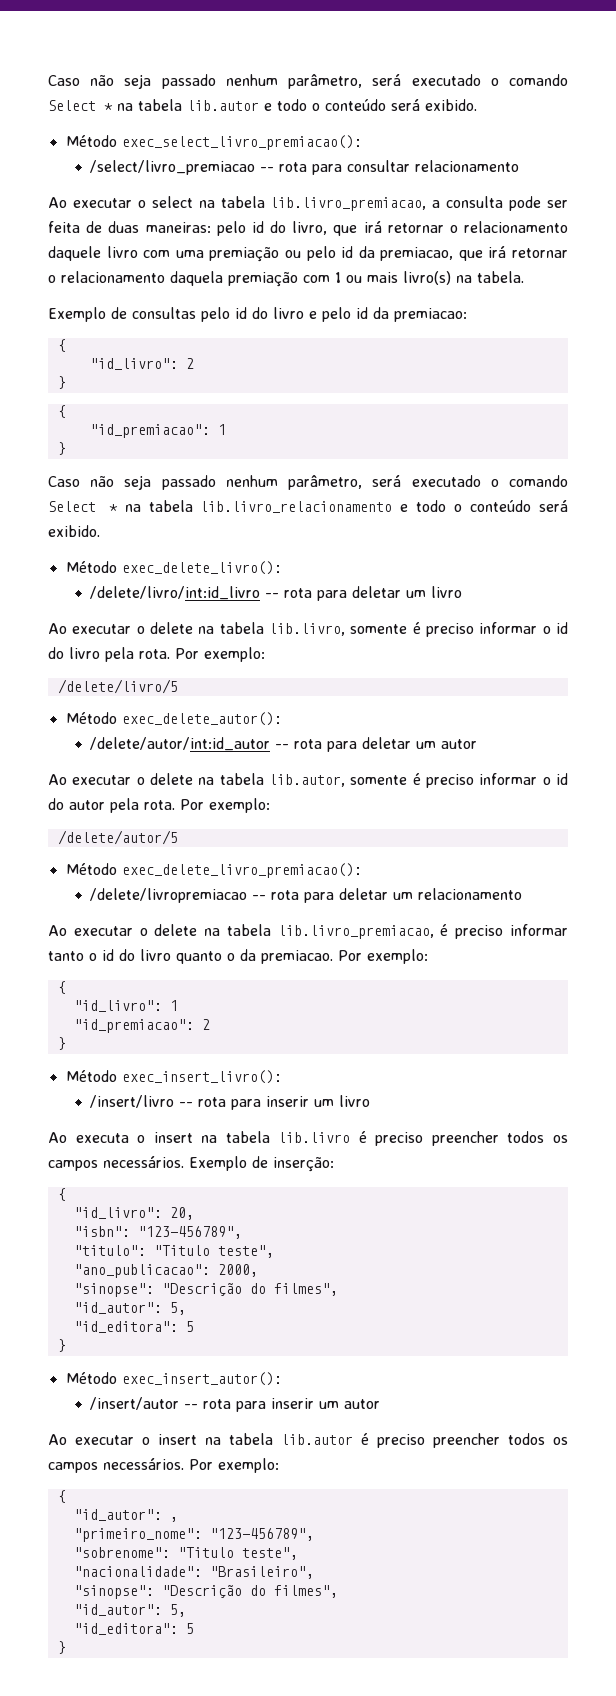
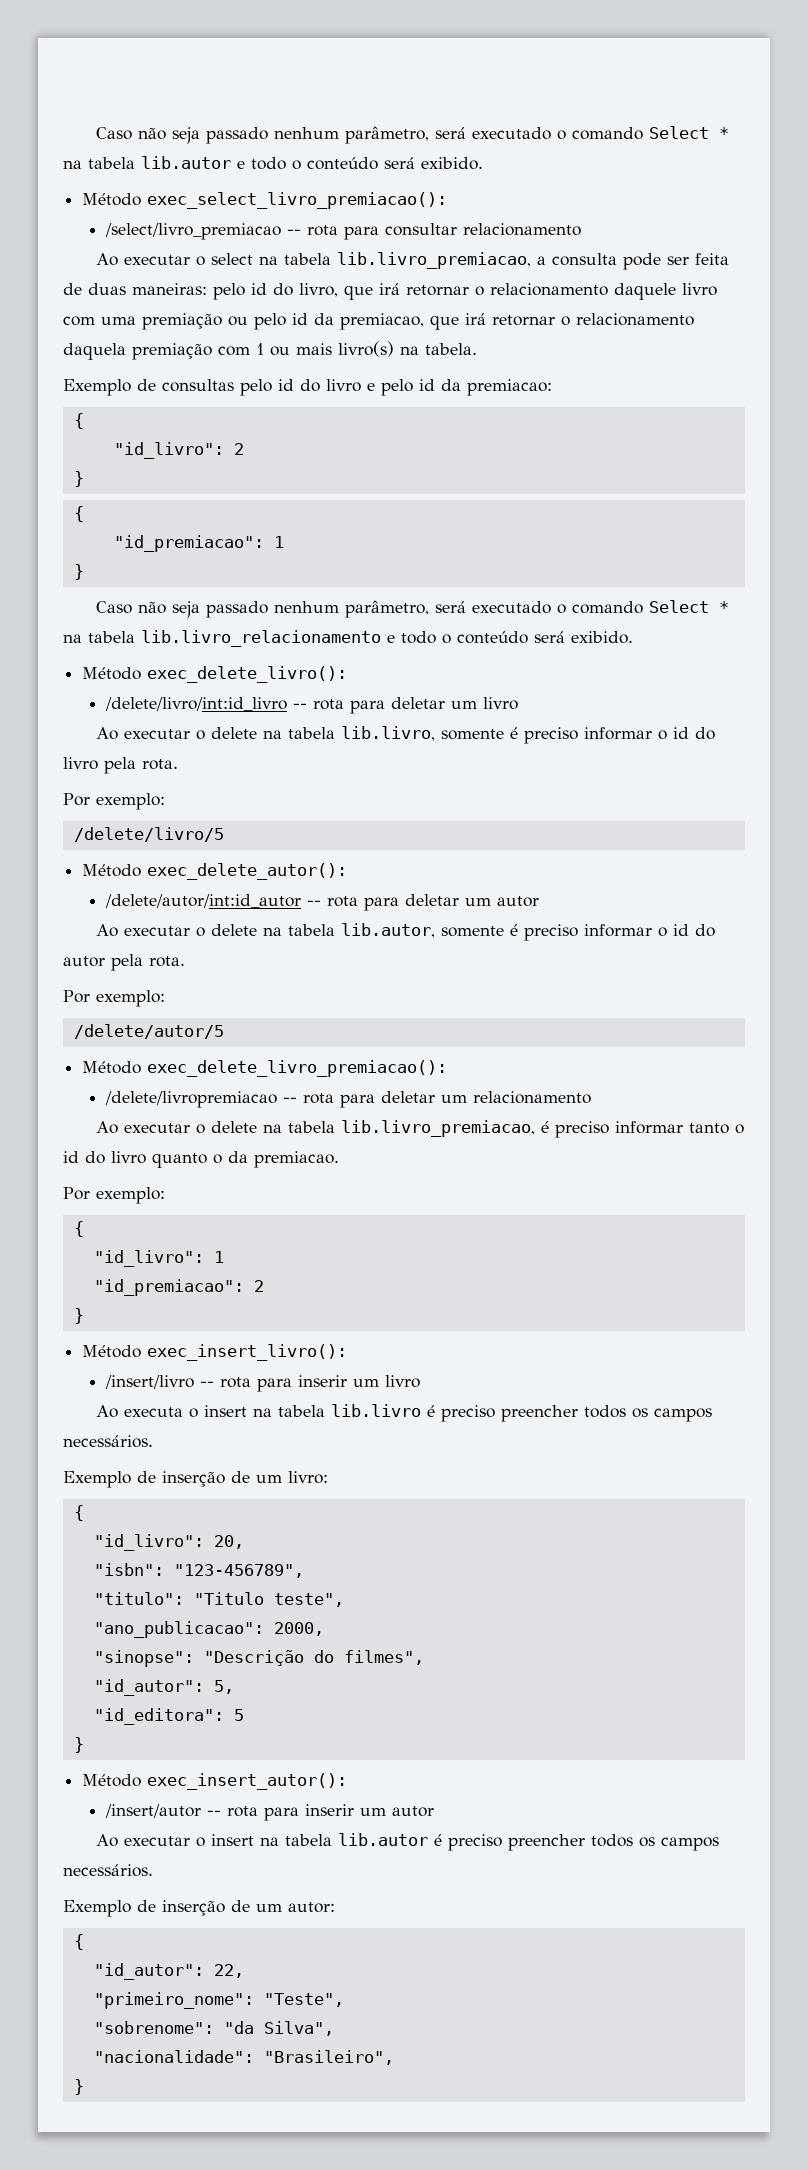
- Ao executar o delete na tabela lib.livro, somente é preciso informar o id do livro pela rota. Por exemplo:
+ Ao executar o delete na tabela lib.livro, somente é preciso informar o id do livro pela rota.
+ Por exemplo:
- Ao executar o delete na tabela lib.autor, somente é preciso informar o id do autor pela rota. Por exemplo:
+ Ao executar o delete na tabela lib.autor, somente é preciso informar o id do autor pela rota.
+ Por exemplo:
- Ao executar o delete na tabela lib.livro_premiacao, é preciso informar tanto o id do livro quanto o da premiacao. Por exemplo:
+ Ao executar o delete na tabela lib.livro_premiacao, é preciso informar tanto o id do livro quanto o da premiacao.
+ Por exemplo:
- Ao executa o insert na tabela lib.livro é preciso preencher todos os campos necessários. Exemplo de inserção:
+ Ao executa o insert na tabela lib.livro é preciso preencher todos os campos necessários.
+ Exemplo de inserção de um livro:
- Ao executar o insert na tabela lib.autor é preciso preencher todos os campos necessários. Por exemplo:
+ Ao executar o insert na tabela lib.autor é preciso preencher todos os campos necessários.
+ Exemplo de inserção de um autor:
- "id_autor": ,
+ "id_autor": 22,
- "primeiro_nome": "123-456789",
+ "primeiro_nome": "Teste",
- "sobrenome": "Titulo teste",
+ "sobrenome": "da Silva",
  "nacionalidade": "Brasileiro",
- "sinopse": "Descrição do filmes",
- "id_autor": 5,
- "id_editora": 5

